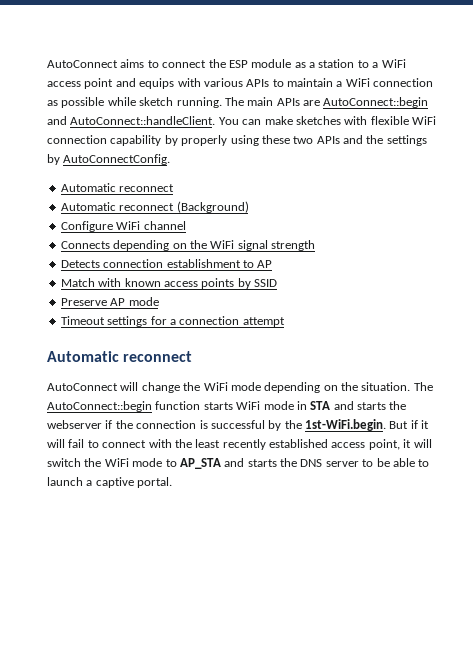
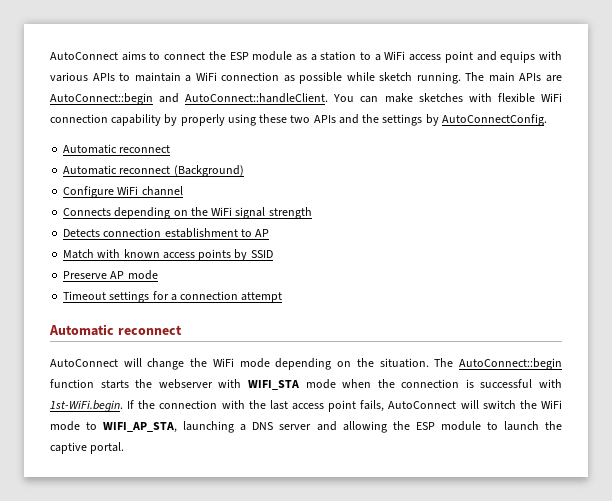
- The AutoConnect::begin function starts WiFi mode in STA and starts the webserver if the connection is successful by the 1st-WiFi.begin. But if it will fail to connect with the least recently established access point, it will switch the WiFi mode to AP_STA and starts the DNS server to be able to launch a captive portal.
+ The AutoConnect::begin function starts the webserver with WIFI_STA mode when the connection is successful with 1st-WiFi.begin. If the connection with the last access point fails, AutoConnect will switch the WiFi mode to WIFI_AP_STA, launching a DNS server and allowing the ESP module to launch the captive portal.

